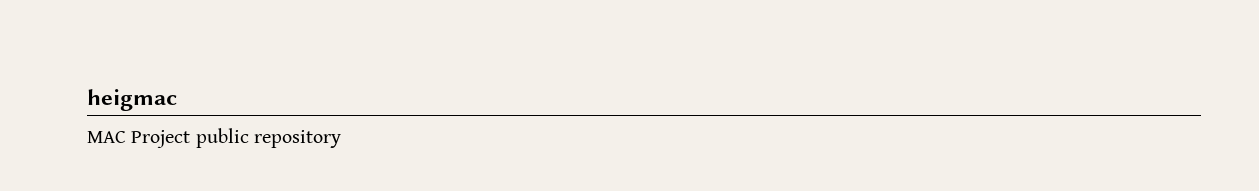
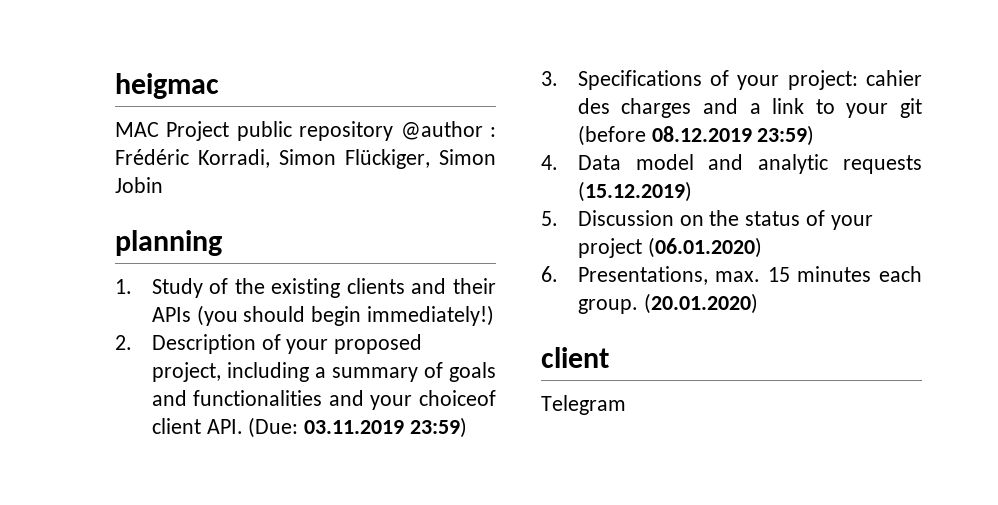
- MAC Project public repository
+ MAC Project public repository @author : Frédéric Korradi, Simon Flückiger, Simon Jobin
+ planning
+ 1. Study of the existing clients and their APIs (you should begin immediately!)
+ 2. Description of your proposed project, including a summary of goals and functionalities and your choiceof client API. (Due: 03.11.2019 23:59)
+ 3. Specifications of your project: cahier des charges and a link to your git (before 08.12.2019 23:59)
+ 4. Data model and analytic requests (15.12.2019)
+ 5. Discussion on the status of your project (06.01.2020)
+ 6. Presentations, max. 15 minutes each group. (20.01.2020)
+ client
+ Telegram

